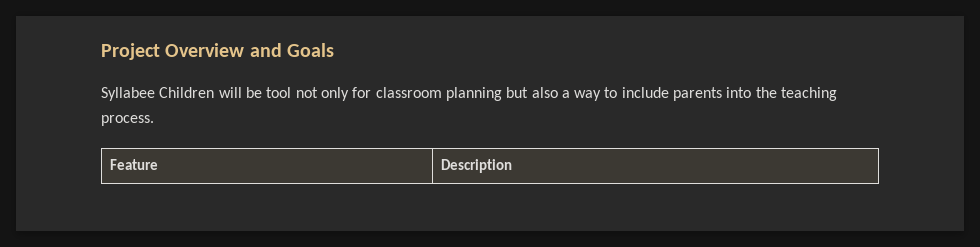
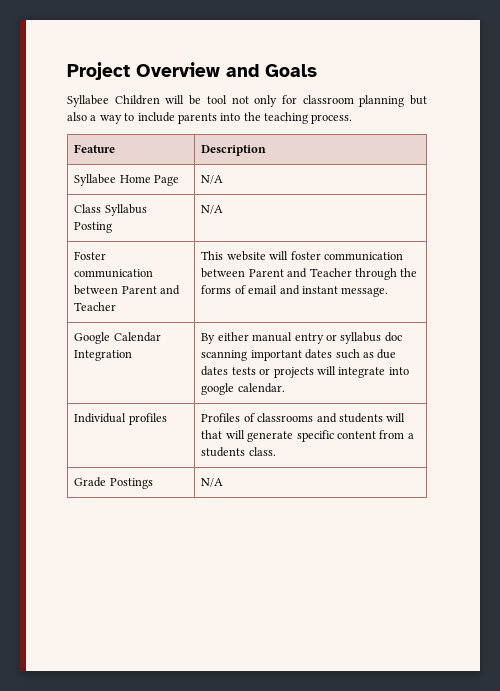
+ Syllabee Home Page | N/A
+ Class Syllabus Posting | N/A
+ Foster communication between Parent and Teacher | This website will foster communication between Parent and Teacher through the forms of email and instant message.
+ Google Calendar Integration | By either manual entry or syllabus doc scanning important dates such as due dates tests or projects will integrate into google calendar.
+ Individual profiles | Profiles of classrooms and students will that will generate specific content from a students class.
+ Grade Postings | N/A

